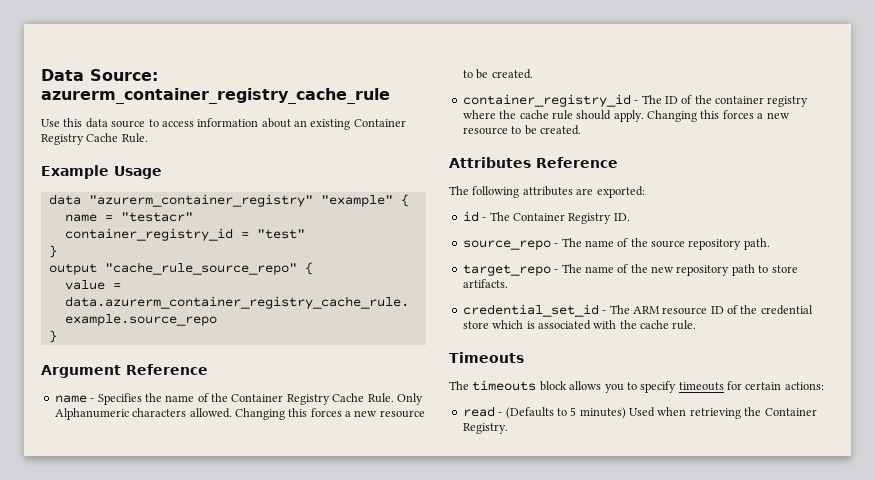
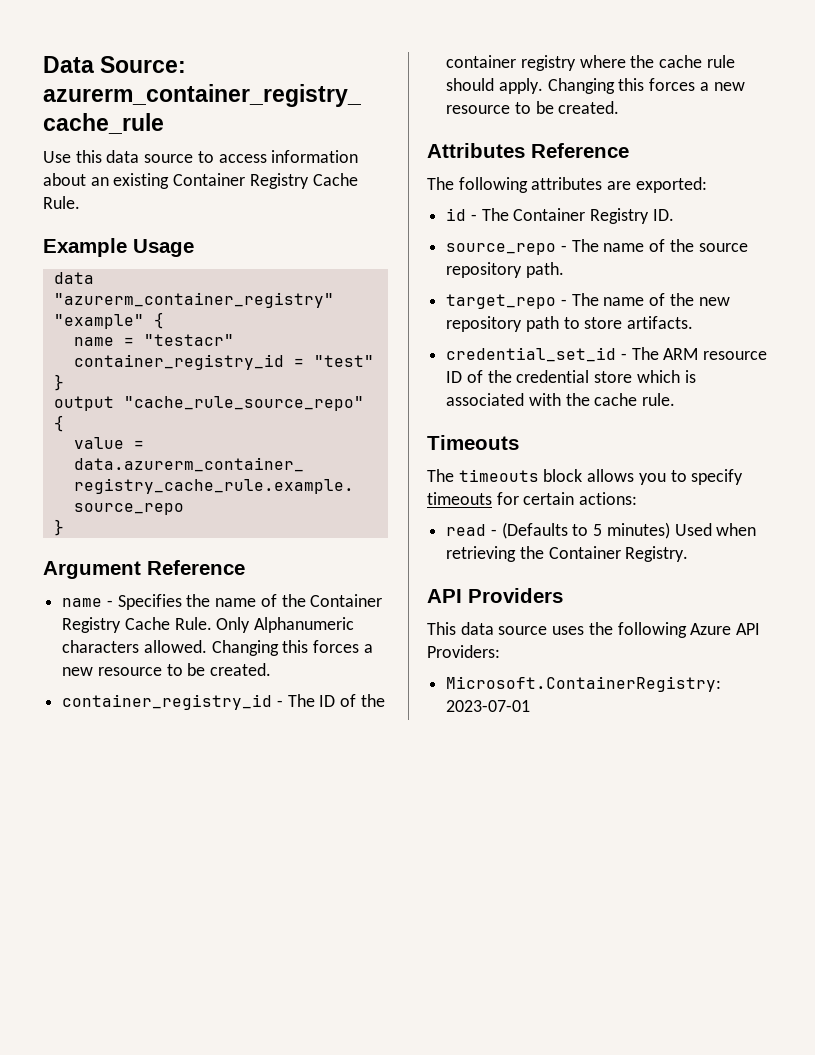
+ API Providers
+ This data source uses the following Azure API Providers:
+ Microsoft.ContainerRegistry: 2023-07-01

